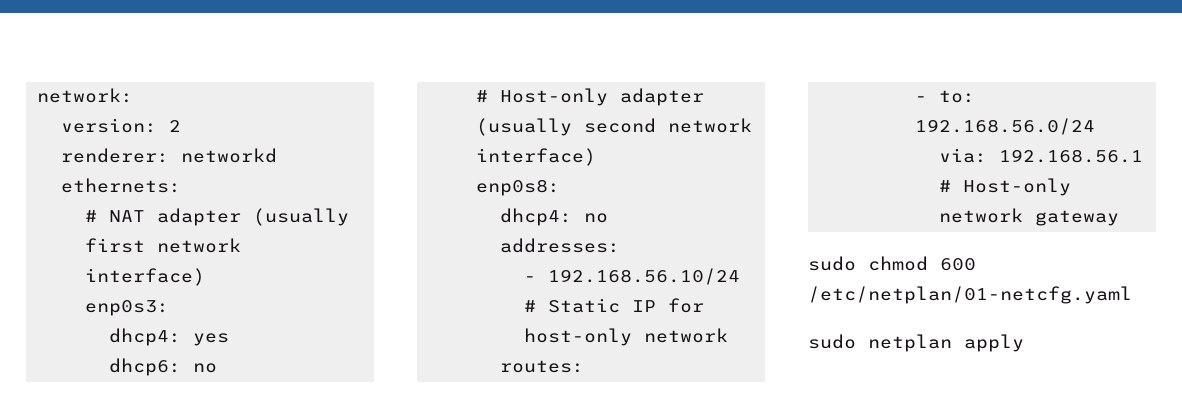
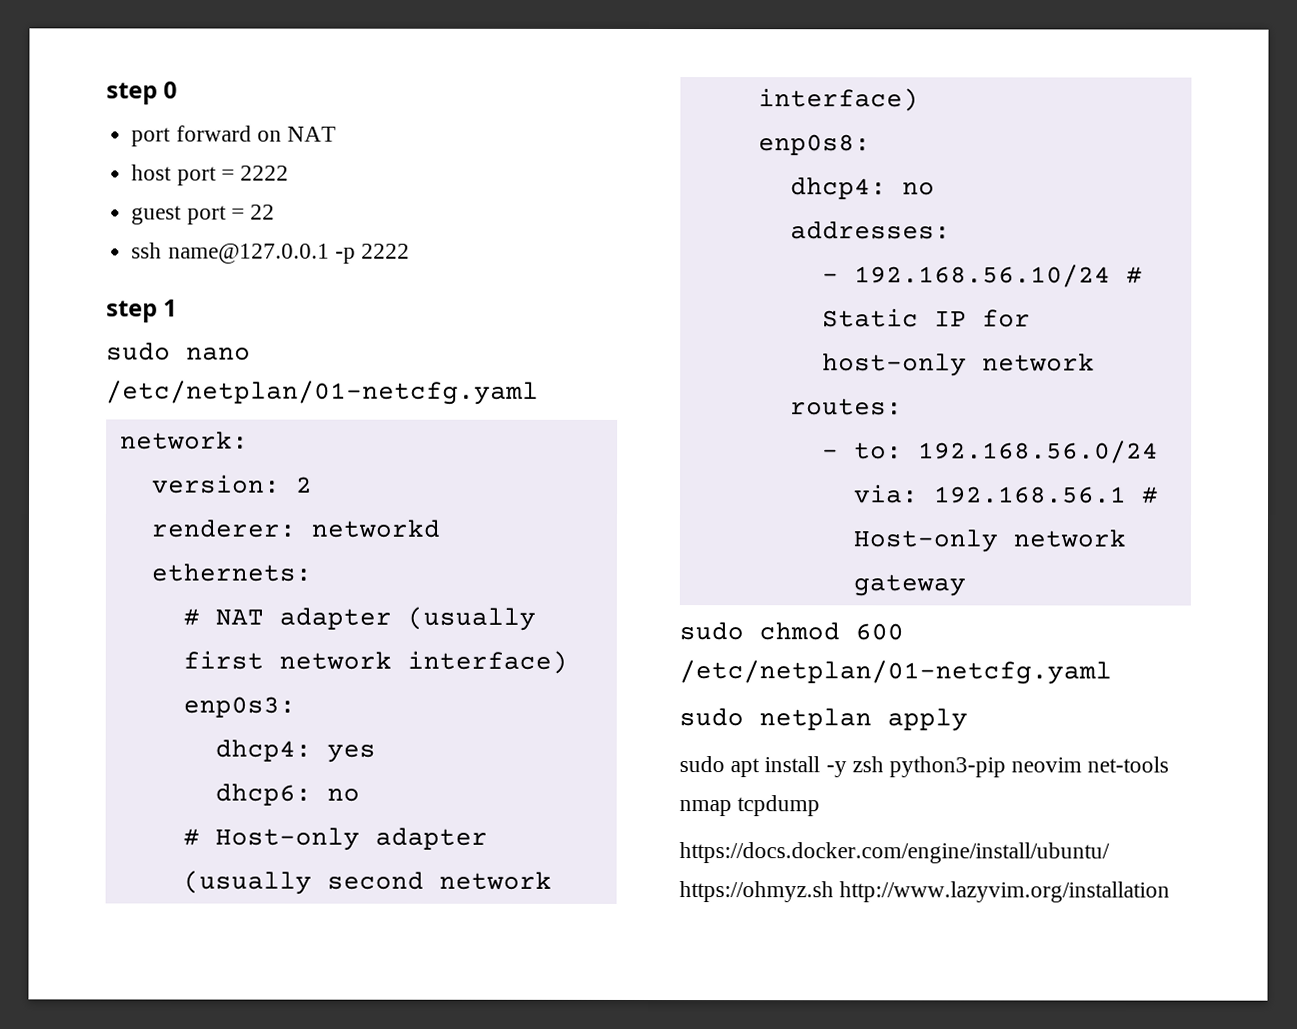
+ step 0
+ port forward on NAT
+ host port = 2222
+ guest port = 22
+ ssh name@127.0.0.1 -p 2222
+ step 1
+ sudo nano /etc/netplan/01-netcfg.yaml
+ sudo apt install -y zsh python3-pip neovim net-tools nmap tcpdump
+ https://docs.docker.com/engine/install/ubuntu/ https://ohmyz.sh http://www.lazyvim.org/installation

